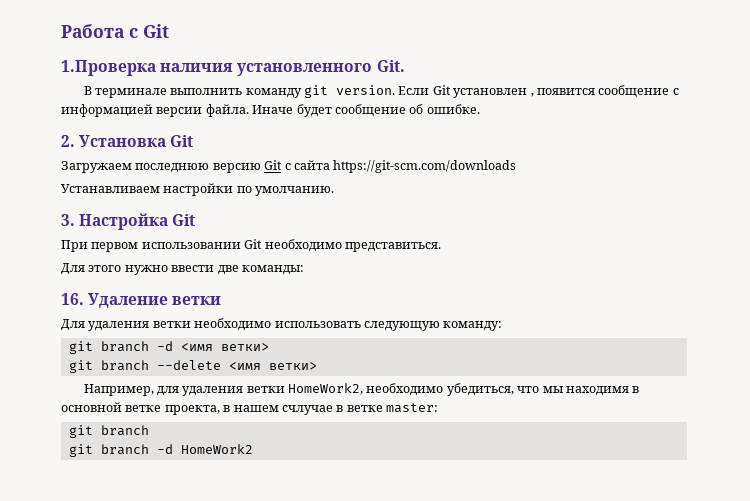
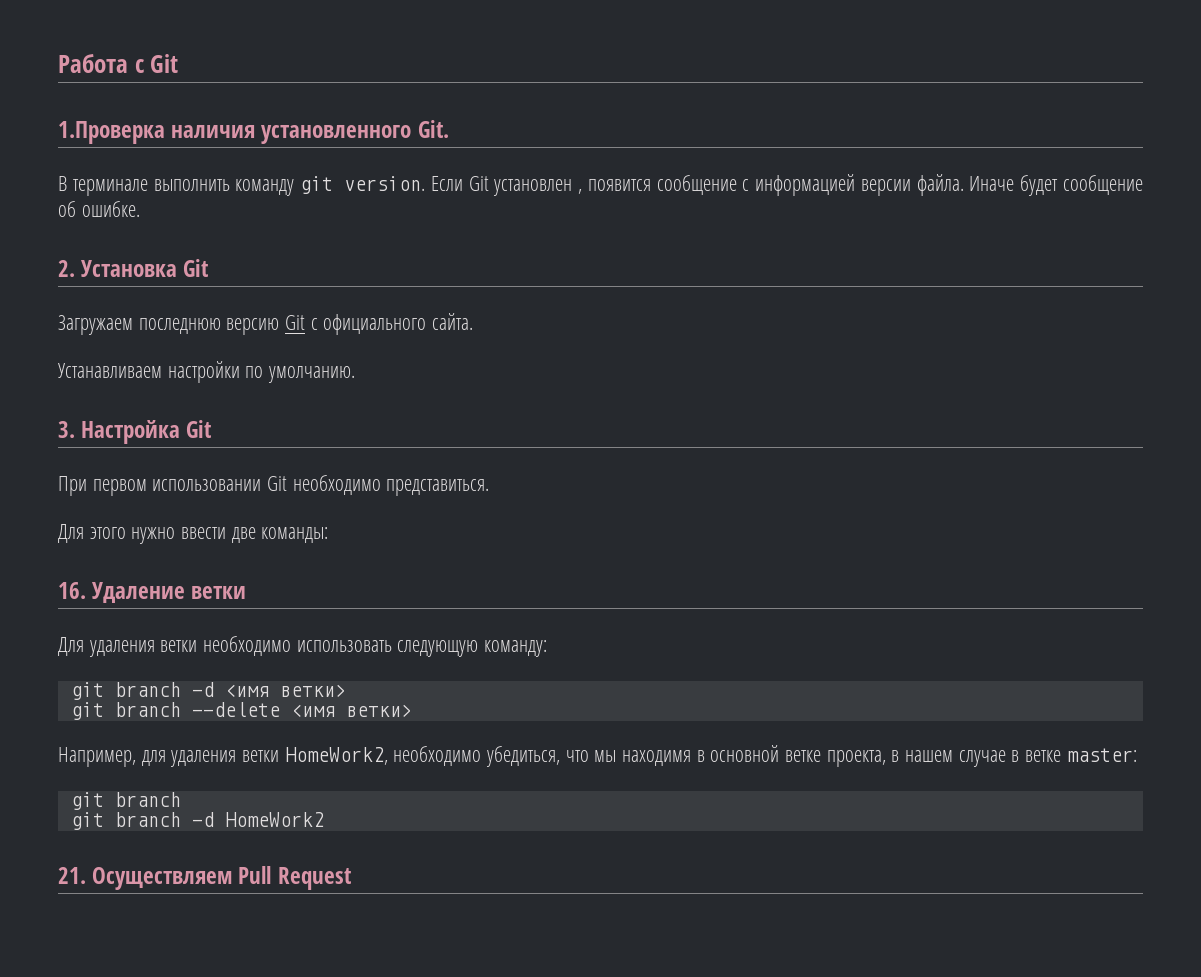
- Загружаем последнюю версию Git с сайта https://git-scm.com/downloads
+ Загружаем последнюю версию Git с официального сайта.
- Например, для удаления ветки HomeWork2, необходимо убедиться, что мы находимя в основной ветке проекта, в нашем счлучае в ветке master:
+ Например, для удаления ветки HomeWork2, необходимо убедиться, что мы находимя в основной ветке проекта, в нашем случае в ветке master:
+ 21. Осуществляем Pull Request

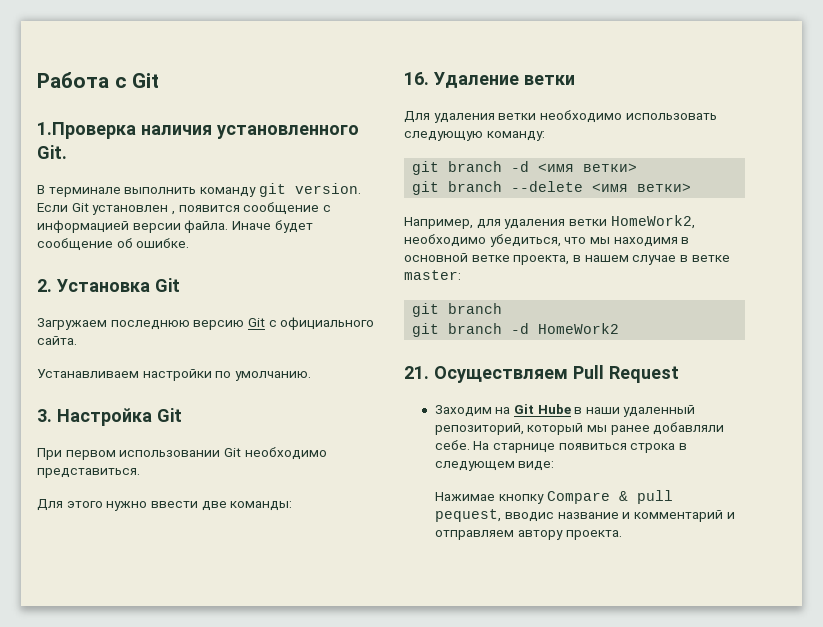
+ Заходим на Git Hube в наши удаленный репозиторий, который мы ранее добавляли себе. На старнице появиться строка в следующем виде:
+ Нажимае кнопку Compare & pull pequest, вводис название и комментарий и отправляем автору проекта.

